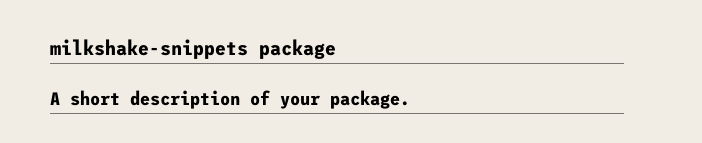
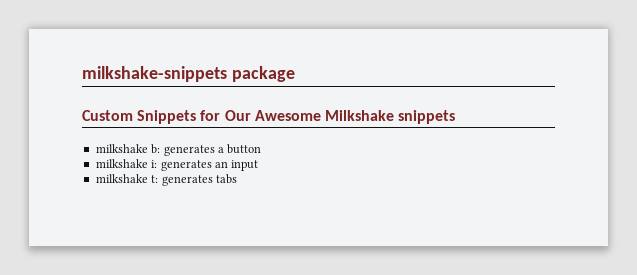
- A short description of your package.
+ Custom Snippets for Our Awesome Milkshake snippets
+ milkshake b: generates a button
+ milkshake i: generates an input
+ milkshake t: generates tabs

